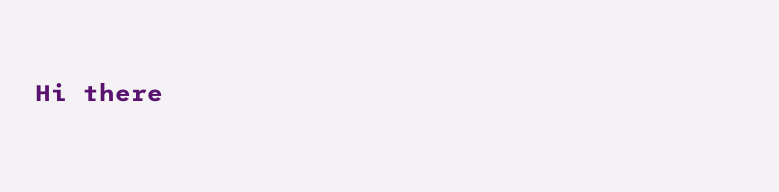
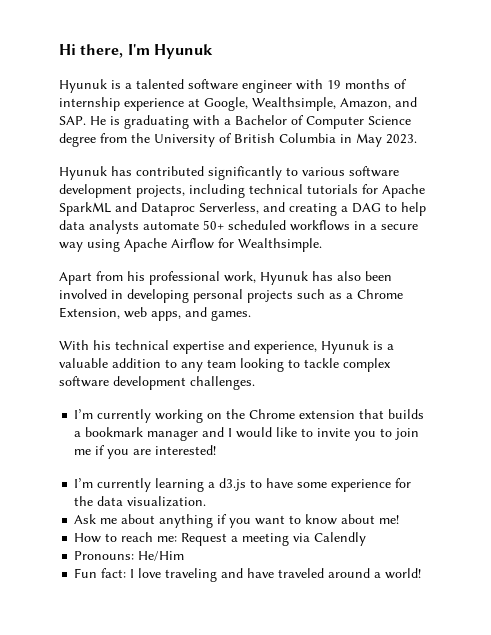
- Hi there
+ Hi there, I'm Hyunuk
+ Hyunuk is a talented software engineer with 19 months of internship experience at Google, Wealthsimple, Amazon, and SAP. He is graduating with a Bachelor of Computer Science degree from the University of British Columbia in May 2023.
+ Hyunuk has contributed significantly to various software development projects, including technical tutorials for Apache SparkML and Dataproc Serverless, and creating a DAG to help data analysts automate 50+ scheduled workflows in a secure way using Apache Airflow for Wealthsimple.
+ Apart from his professional work, Hyunuk has also been involved in developing personal projects such as a Chrome Extension, web apps, and games.
+ With his technical expertise and experience, Hyunuk is a valuable addition to any team looking to tackle complex software development challenges.
+ I’m currently working on the Chrome extension that builds a bookmark manager and I would like to invite you to join me if you are interested!
+ I’m currently learning a d3.js to have some experience for the data visualization.
+ Ask me about anything if you want to know about me!
+ How to reach me: Request a meeting via Calendly
+ Pronouns: He/Him
+ Fun fact: I love traveling and have traveled around a world!

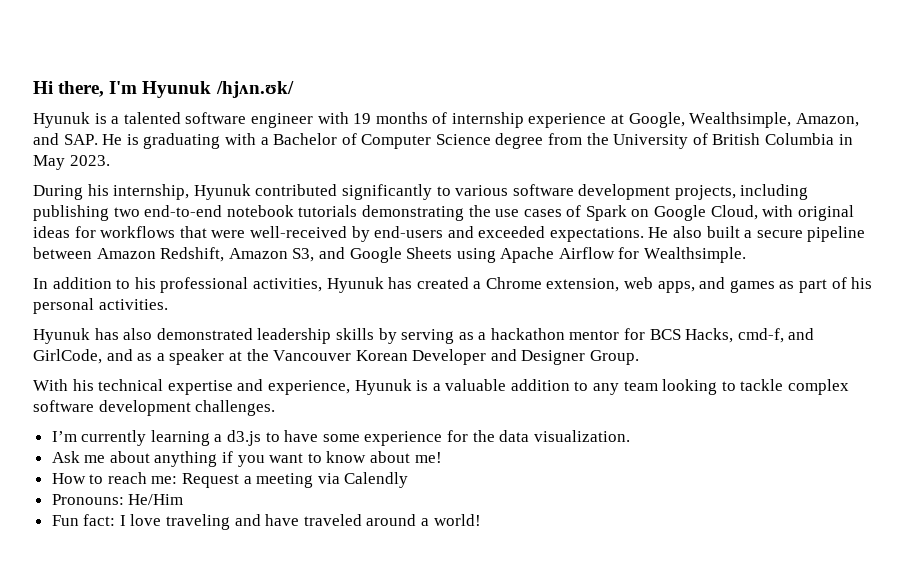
- Hi there, I'm Hyunuk
+ Hi there, I'm Hyunuk /hjʌn.ʊk/
- Hyunuk has contributed significantly to various software development projects, including technical tutorials for Apache SparkML and Dataproc Serverless, and creating a DAG to help data analysts automate 50+ scheduled workflows in a secure way using Apache Airflow for Wealthsimple.
+ During his internship, Hyunuk contributed significantly to various software development projects, including publishing two end-to-end notebook tutorials demonstrating the use cases of Spark on Google Cloud, with original ideas for workflows that were well-received by end-users and exceeded expectations. He also built a secure pipeline between Amazon Redshift, Amazon S3, and Google Sheets using Apache Airflow for Wealthsimple.
- Apart from his professional work, Hyunuk has also been involved in developing personal projects such as a Chrome Extension, web apps, and games.
+ In addition to his professional activities, Hyunuk has created a Chrome extension, web apps, and games as part of his personal activities.
+ Hyunuk has also demonstrated leadership skills by serving as a hackathon mentor for BCS Hacks, cmd-f, and GirlCode, and as a speaker at the Vancouver Korean Developer and Designer Group.
- I’m currently working on the Chrome extension that builds a bookmark manager and I would like to invite you to join me if you are interested!

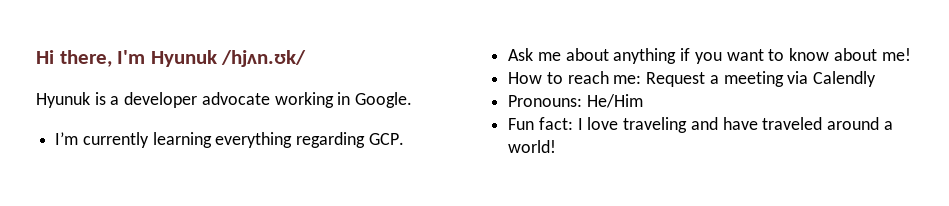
- Hyunuk is a talented software engineer with 19 months of internship experience at Google, Wealthsimple, Amazon, and SAP. He is graduating with a Bachelor of Computer Science degree from the University of British Columbia in May 2023.
- During his internship, Hyunuk contributed significantly to various software development projects, including publishing two end-to-end notebook tutorials demonstrating the use cases of Spark on Google Cloud, with original ideas for workflows that were well-received by end-users and exceeded expectations. He also built a secure pipeline between Amazon Redshift, Amazon S3, and Google Sheets using Apache Airflow for Wealthsimple.
- In addition to his professional activities, Hyunuk has created a Chrome extension, web apps, and games as part of his personal activities.
- Hyunuk has also demonstrated leadership skills by serving as a hackathon mentor for BCS Hacks, cmd-f, and GirlCode, and as a speaker at the Vancouver Korean Developer and Designer Group.
- With his technical expertise and experience, Hyunuk is a valuable addition to any team looking to tackle complex software development challenges.
- I’m currently learning a d3.js to have some experience for the data visualization.
+ Hyunuk is a developer advocate working in Google.
+ I’m currently learning everything regarding GCP.

